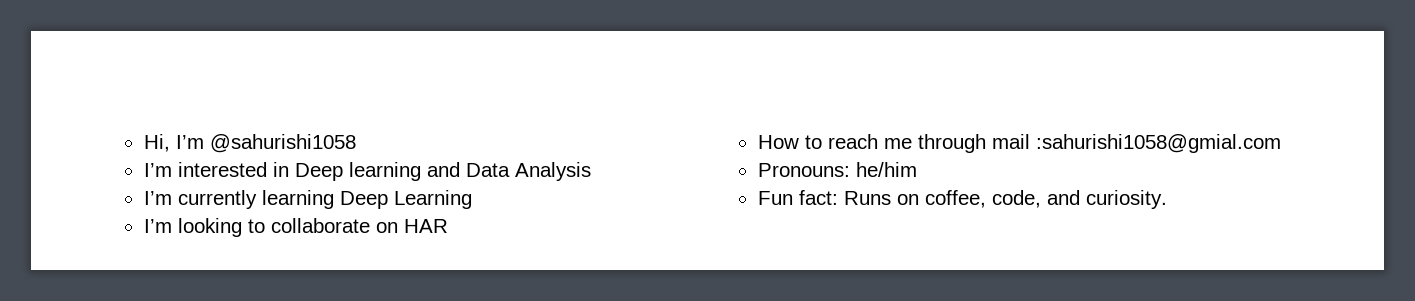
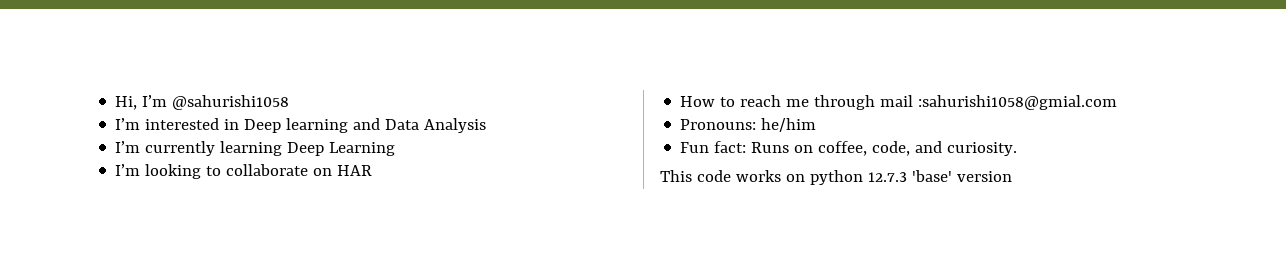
+ This code works on python 12.7.3 'base' version

